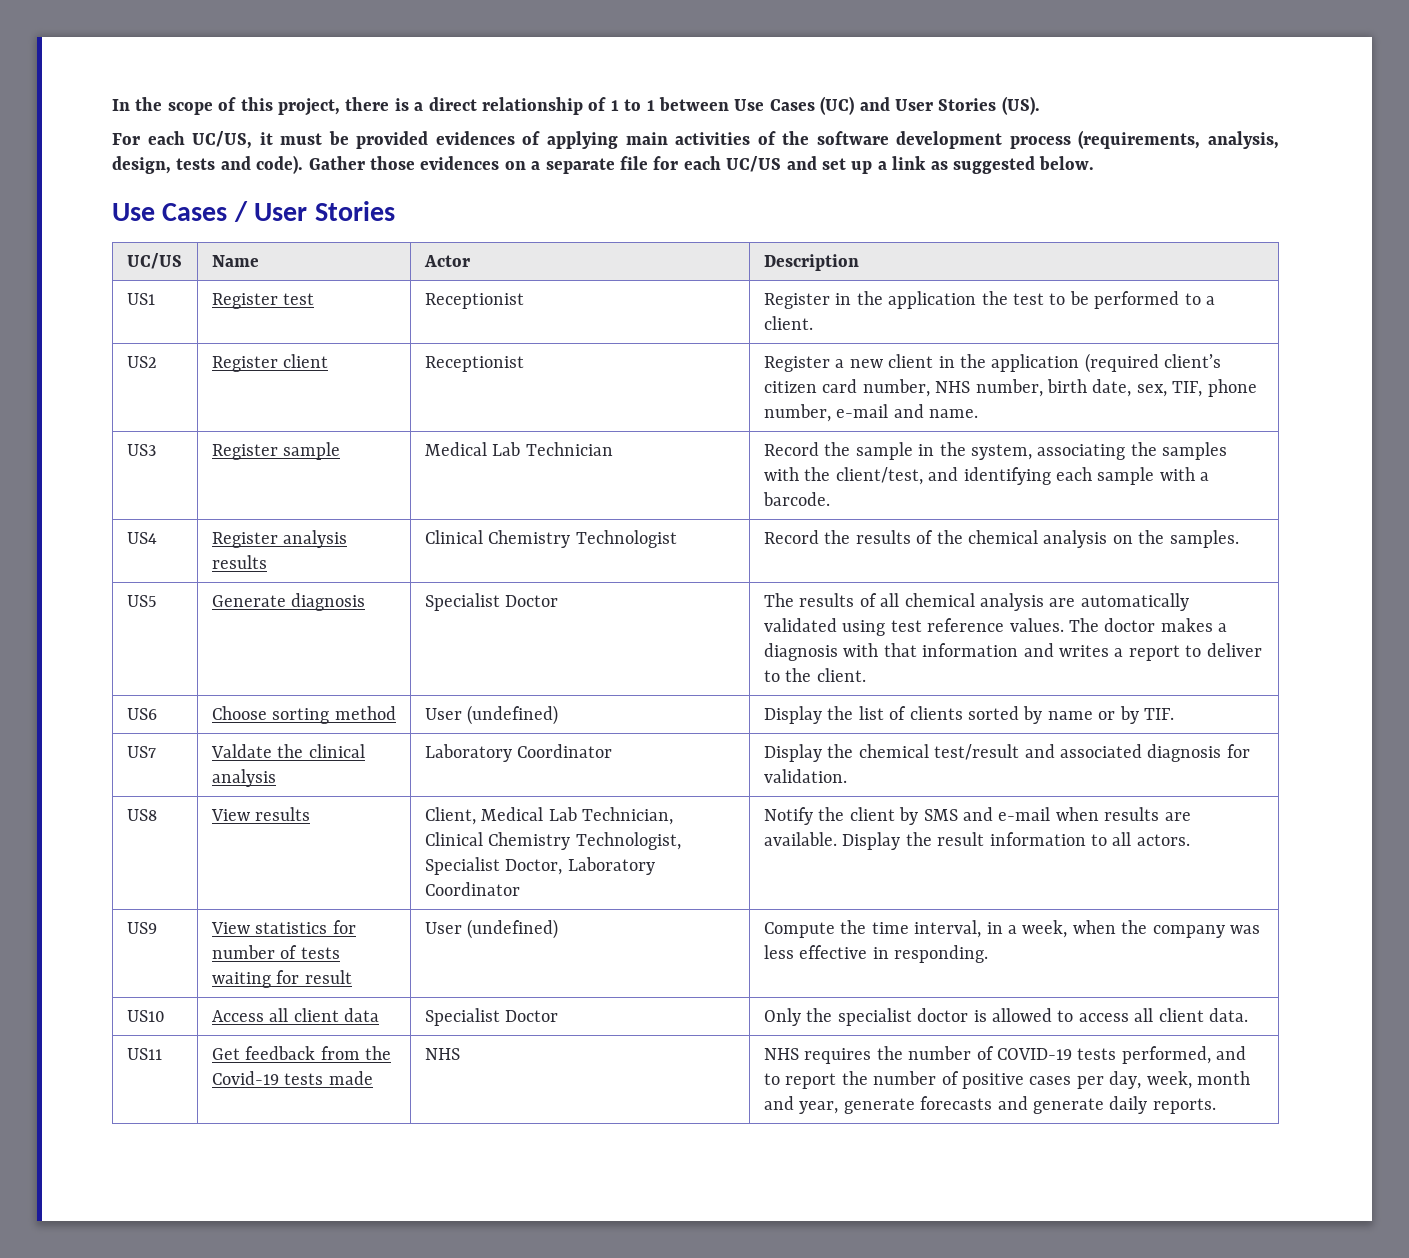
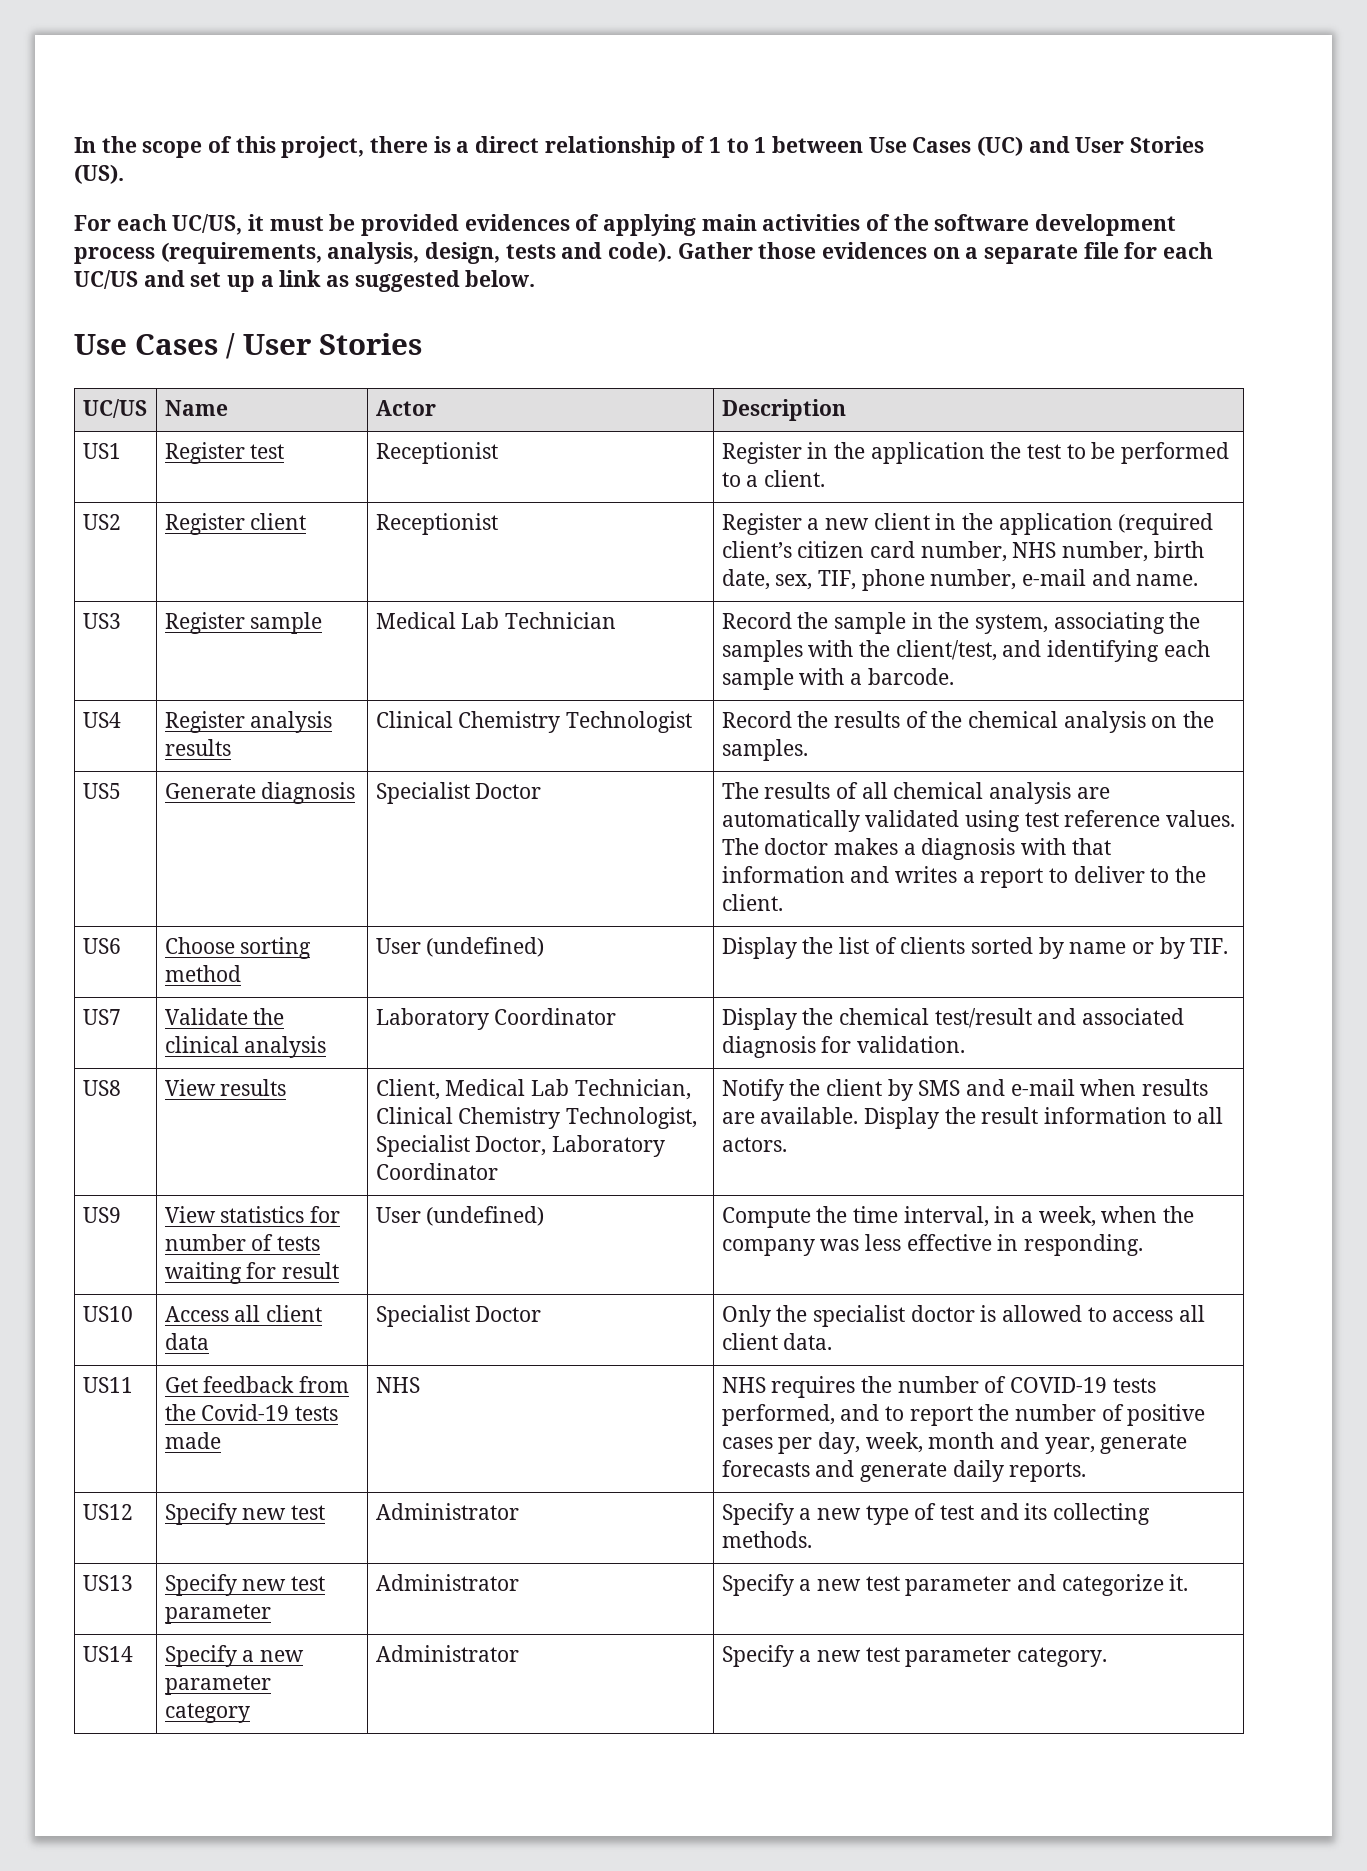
- US7 | Valdate the clinical analysis | Laboratory Coordinator | Display the chemical test/result and associated diagnosis for validation.
+ US7 | Validate the clinical analysis | Laboratory Coordinator | Display the chemical test/result and associated diagnosis for validation.
+ US12 | Specify new test | Administrator | Specify a new type of test and its collecting methods.
+ US13 | Specify new test parameter | Administrator | Specify a new test parameter and categorize it.
+ US14 | Specify a new parameter category | Administrator | Specify a new test parameter category.

